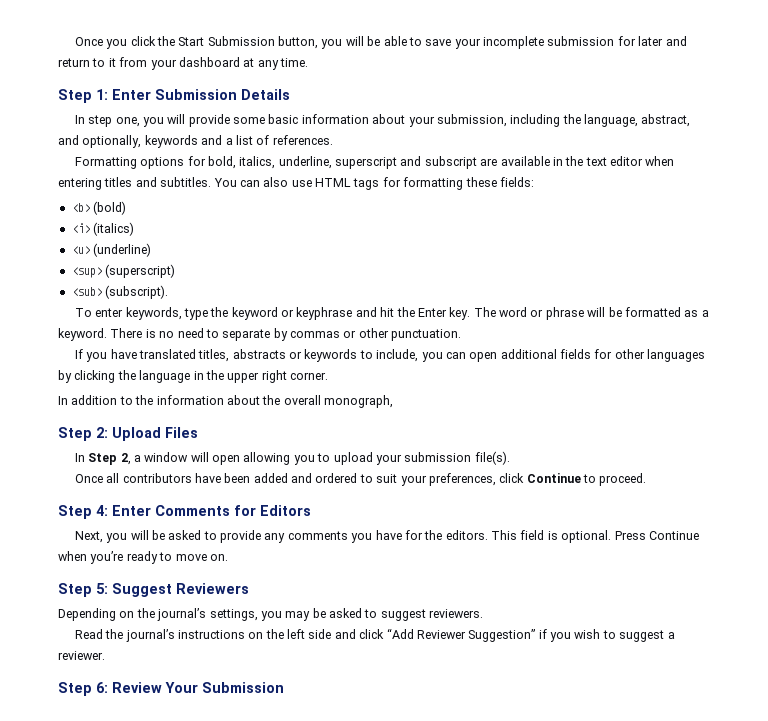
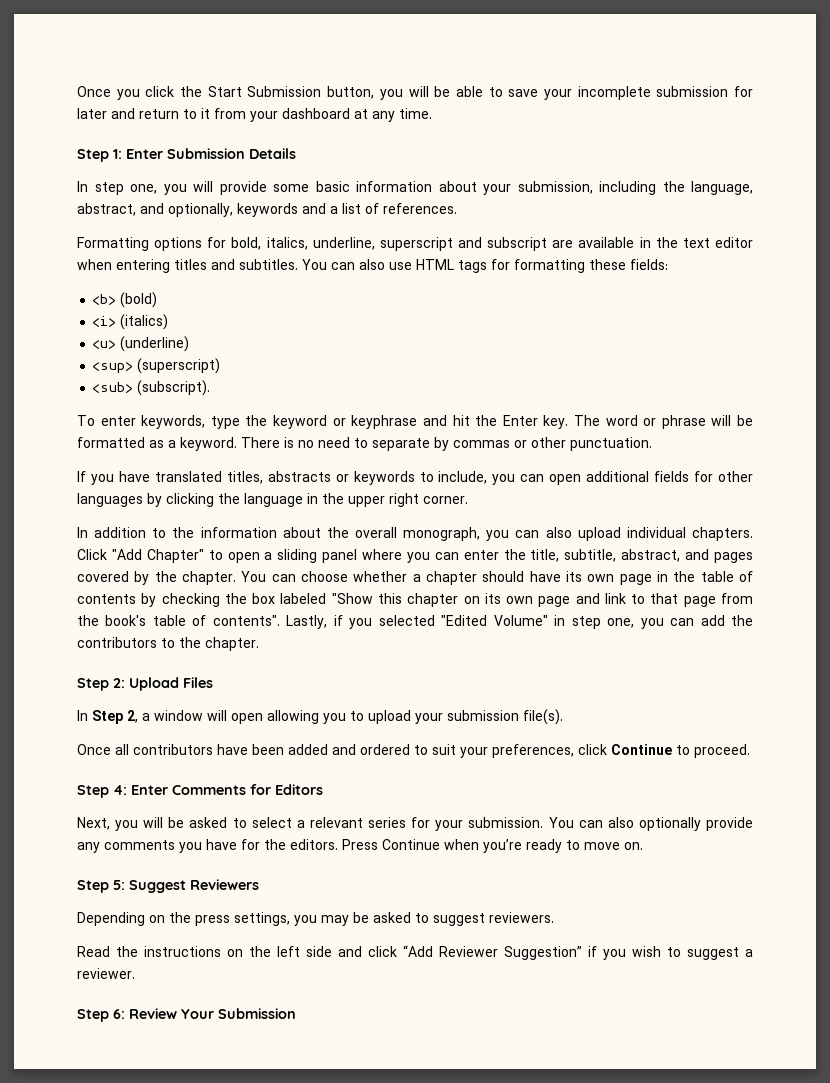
- In addition to the information about the overall monograph,
+ In addition to the information about the overall monograph, you can also upload individual chapters. Click "Add Chapter" to open a sliding panel where you can enter the title, subtitle, abstract, and pages covered by the chapter. You can choose whether a chapter should have its own page in the table of contents by checking the box labeled "Show this chapter on its own page and link to that page from the book's table of contents". Lastly, if you selected "Edited Volume" in step one, you can add the contributors to the chapter.
- Next, you will be asked to provide any comments you have for the editors.
+ Next, you will be asked to select a relevant series for your submission. You can also optionally provide any comments you have for the editors.
- This field is optional.
- Depending on the journal’s settings, you may be asked to suggest reviewers.
+ Depending on the press settings, you may be asked to suggest reviewers.
- Read the journal’s instructions on the left side and click “Add Reviewer Suggestion” if you wish to suggest a reviewer.
+ Read the instructions on the left side and click “Add Reviewer Suggestion” if you wish to suggest a reviewer.

